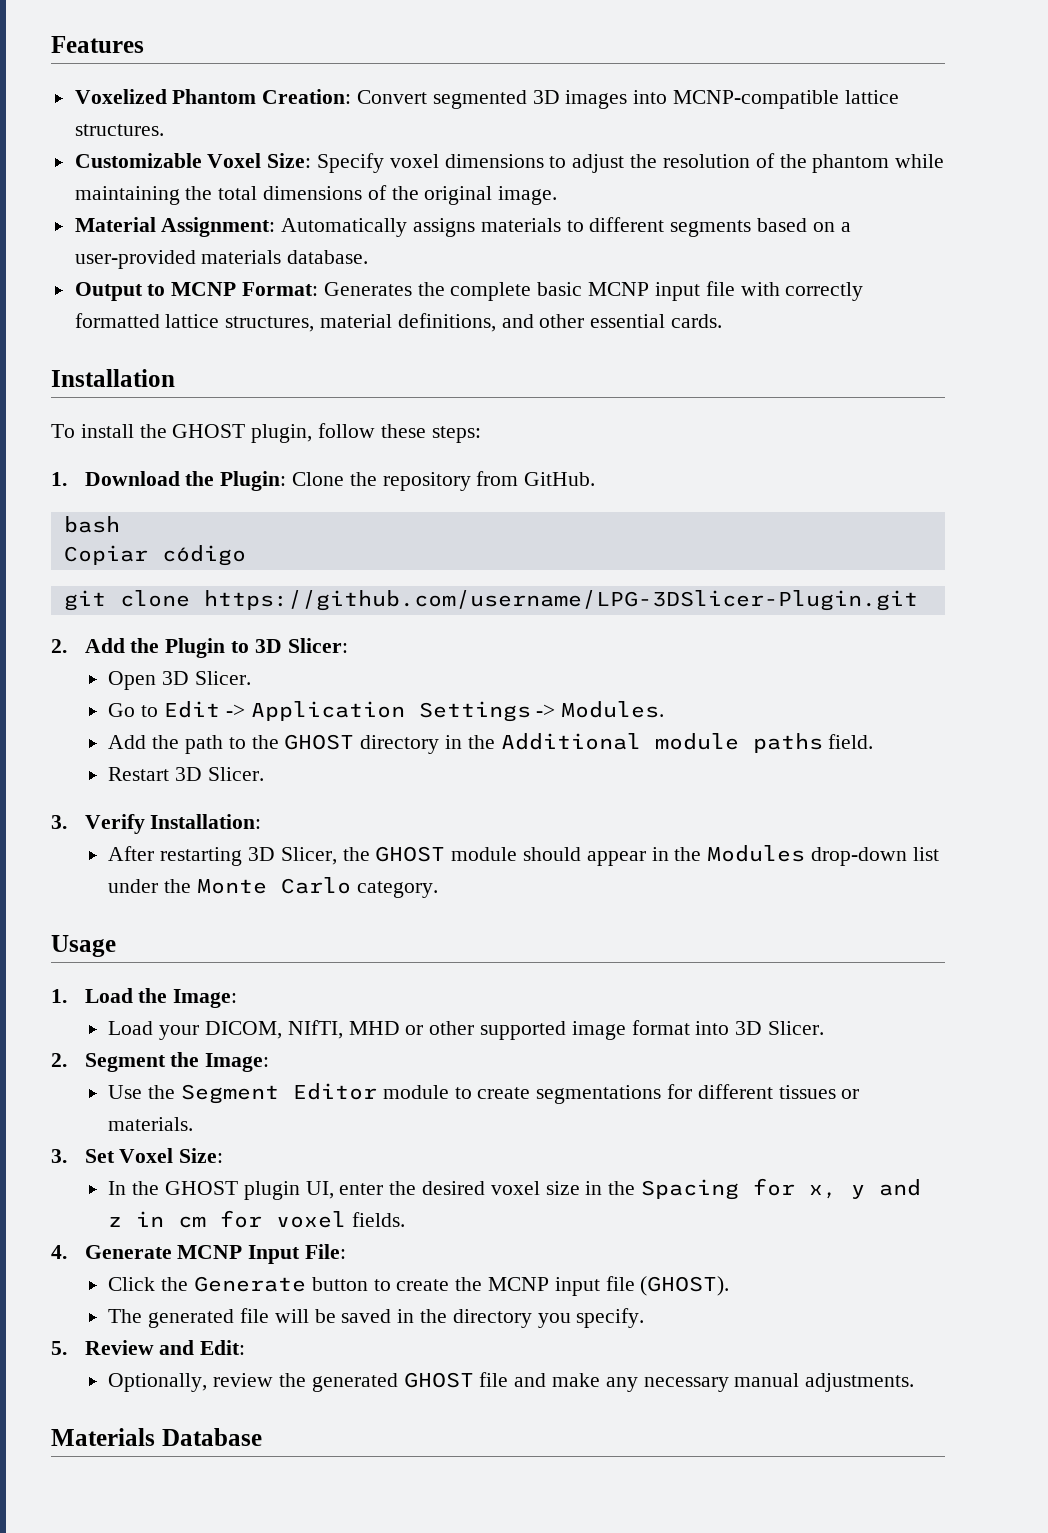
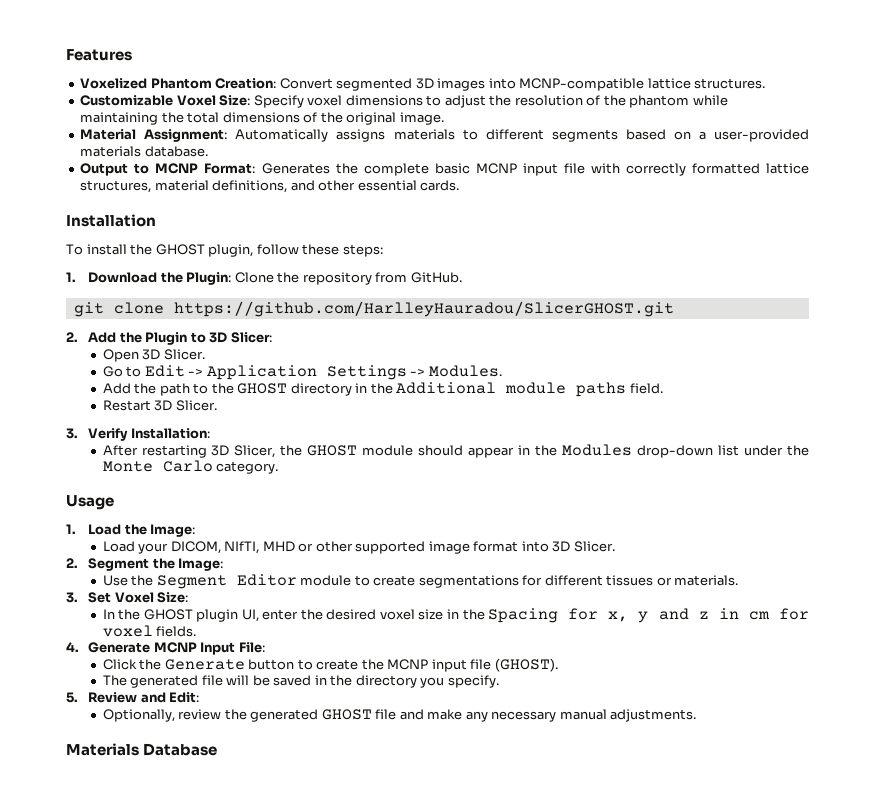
- bash
- Copiar código
- git clone https://github.com/username/LPG-3DSlicer-Plugin.git
+ git clone https://github.com/HarlleyHauradou/SlicerGHOST.git

